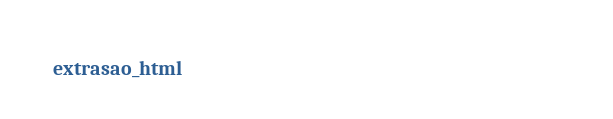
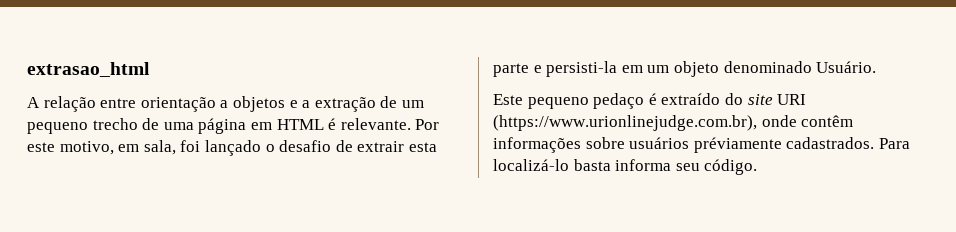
+ A relação entre orientação a objetos e a extração de um pequeno trecho de uma página em HTML é relevante. Por este motivo, em sala, foi lançado o desafio de extrair esta parte e persisti-la em um objeto denominado Usuário.
+ Este pequeno pedaço é extraído do site URI (https://www.urionlinejudge.com.br), onde contêm informações sobre usuários préviamente cadastrados. Para localizá-lo basta informa seu código.

